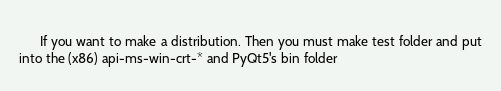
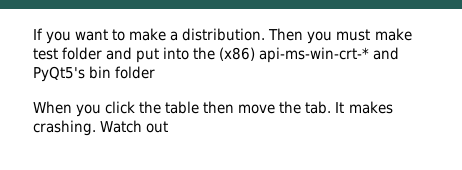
+ When you click the table then move the tab. It makes crashing. Watch out

